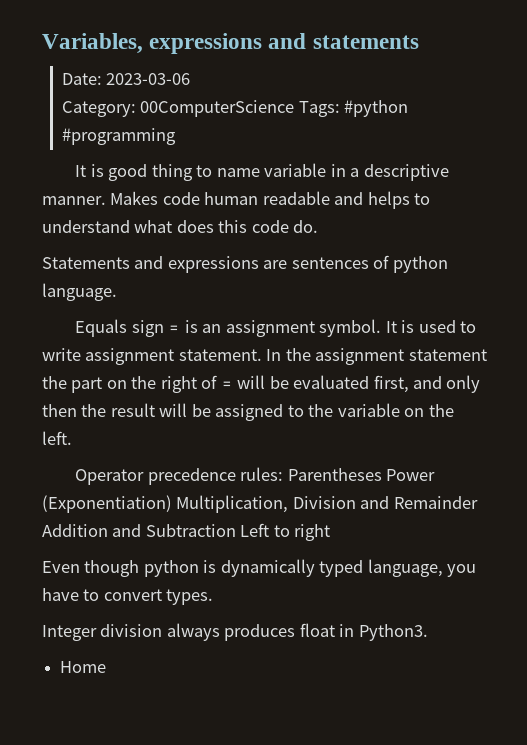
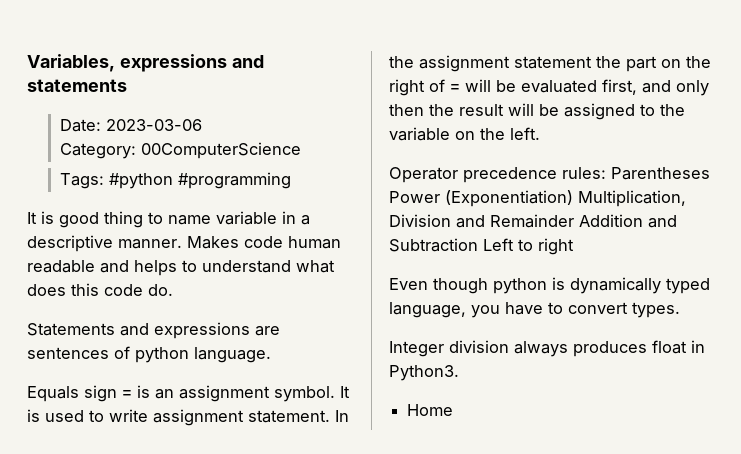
- Category: 00ComputerScience Tags: #python #programming
+ Category: 00ComputerScience
+ Tags: #python #programming

